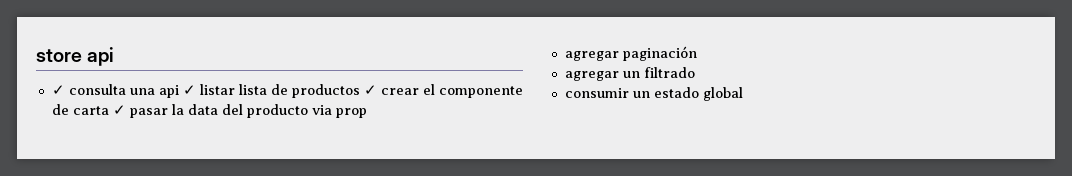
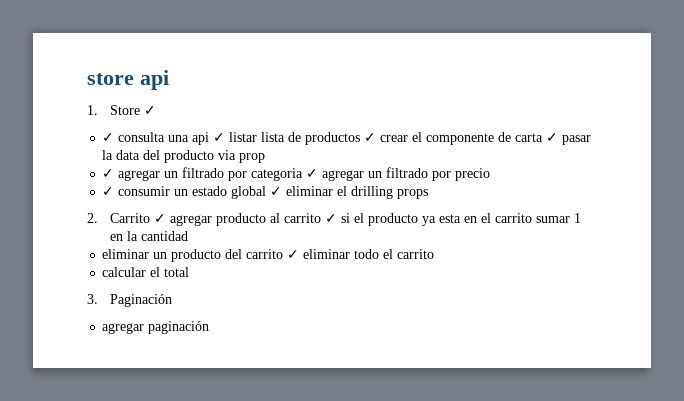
+ 1. Store ✓
+ ✓ agregar un filtrado por categoria ✓ agregar un filtrado por precio
+ ✓ consumir un estado global ✓ eliminar el drilling props
+ 2. Carrito ✓ agregar producto al carrito ✓ si el producto ya esta en el carrito sumar 1 en la cantidad
+ eliminar un producto del carrito ✓ eliminar todo el carrito
+ calcular el total
+ 3. Paginación
  agregar paginación
- agregar un filtrado
- consumir un estado global

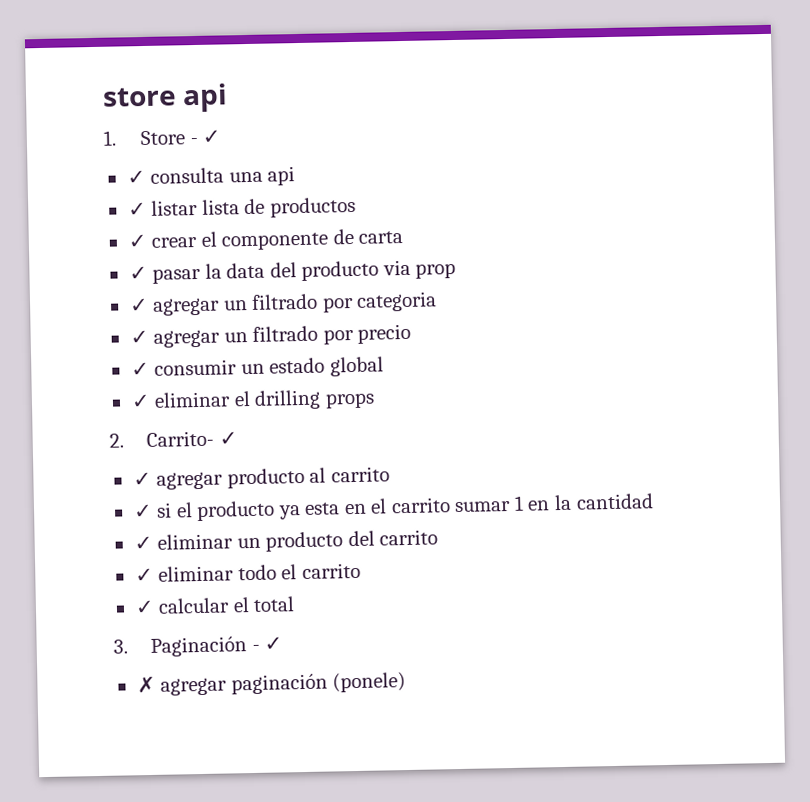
- 1. Store ✓
+ 1. Store - ✓
- ✓ consulta una api ✓ listar lista de productos ✓ crear el componente de carta ✓ pasar la data del producto via prop
+ ✓ consulta una api
+ ✓ listar lista de productos
+ ✓ crear el componente de carta
+ ✓ pasar la data del producto via prop
- ✓ agregar un filtrado por categoria ✓ agregar un filtrado por precio
+ ✓ agregar un filtrado por categoria
+ ✓ agregar un filtrado por precio
- ✓ consumir un estado global ✓ eliminar el drilling props
+ ✓ consumir un estado global
+ ✓ eliminar el drilling props
- 2. Carrito ✓ agregar producto al carrito ✓ si el producto ya esta en el carrito sumar 1 en la cantidad
+ 2. Carrito- ✓
+ ✓ agregar producto al carrito
+ ✓ si el producto ya esta en el carrito sumar 1 en la cantidad
- eliminar un producto del carrito ✓ eliminar todo el carrito
+ ✓ eliminar un producto del carrito
+ ✓ eliminar todo el carrito
- calcular el total
+ ✓ calcular el total
- 3. Paginación
- agregar paginación
+ 3. Paginación - ✓
+ ✗ agregar paginación (ponele)

